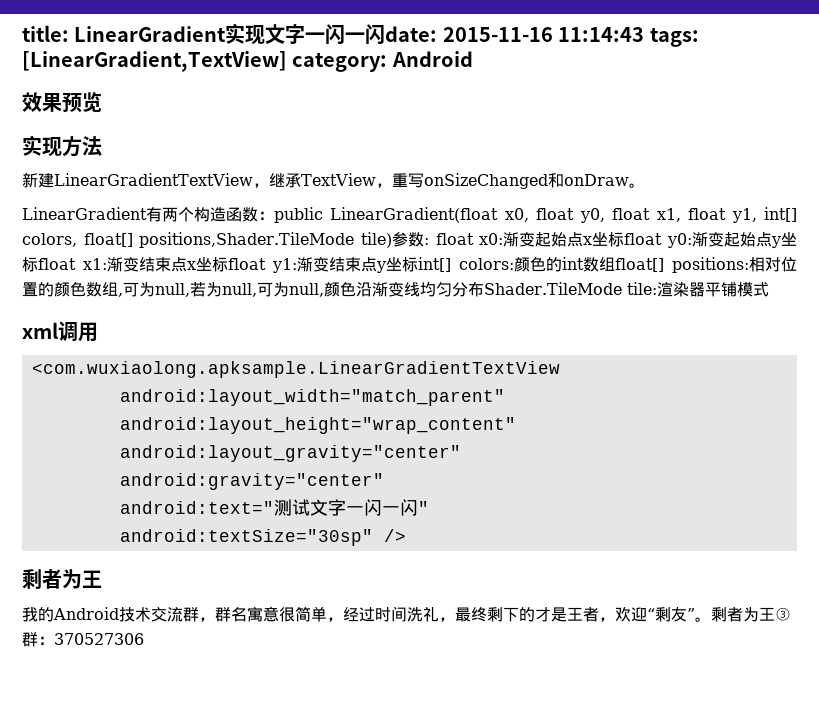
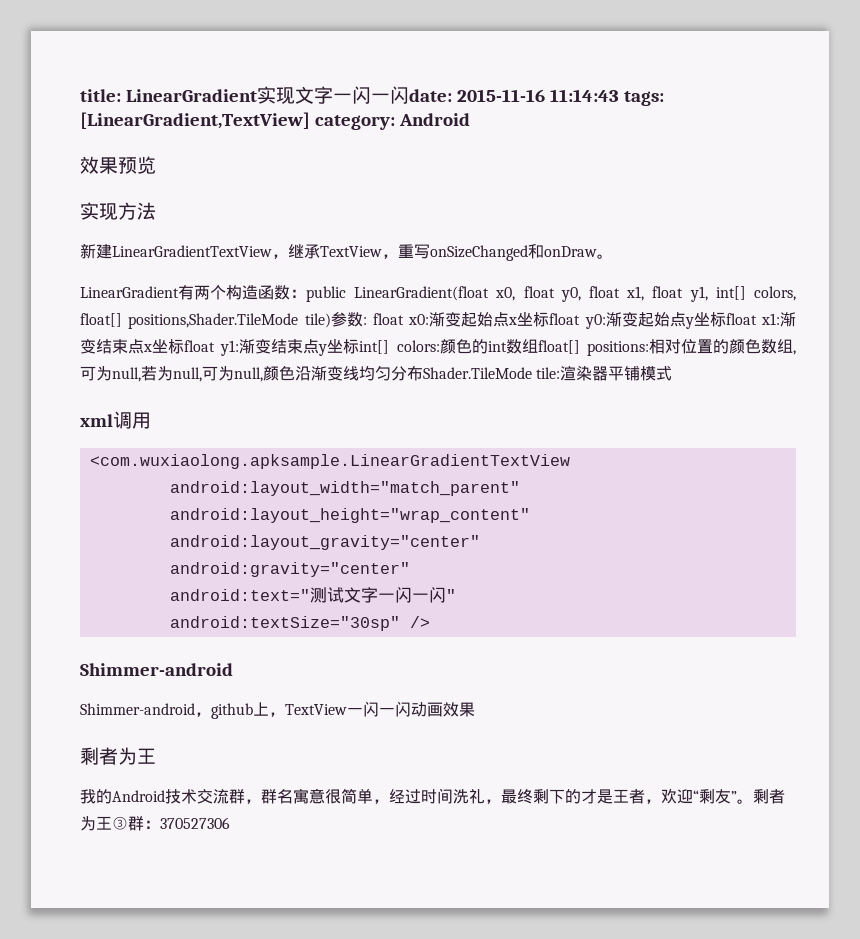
  android:textSize="30sp" />
+ Shimmer-android
+ Shimmer-android，github上，TextView一闪一闪动画效果

